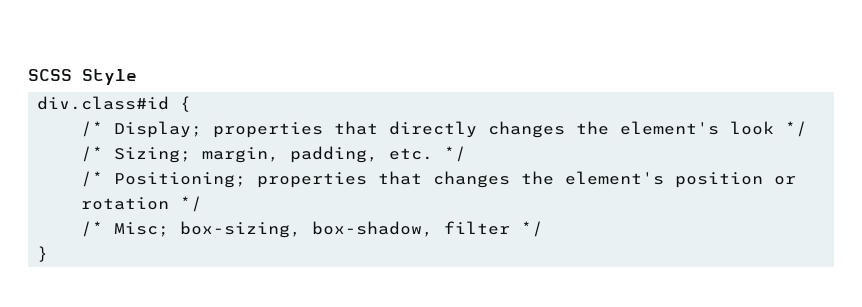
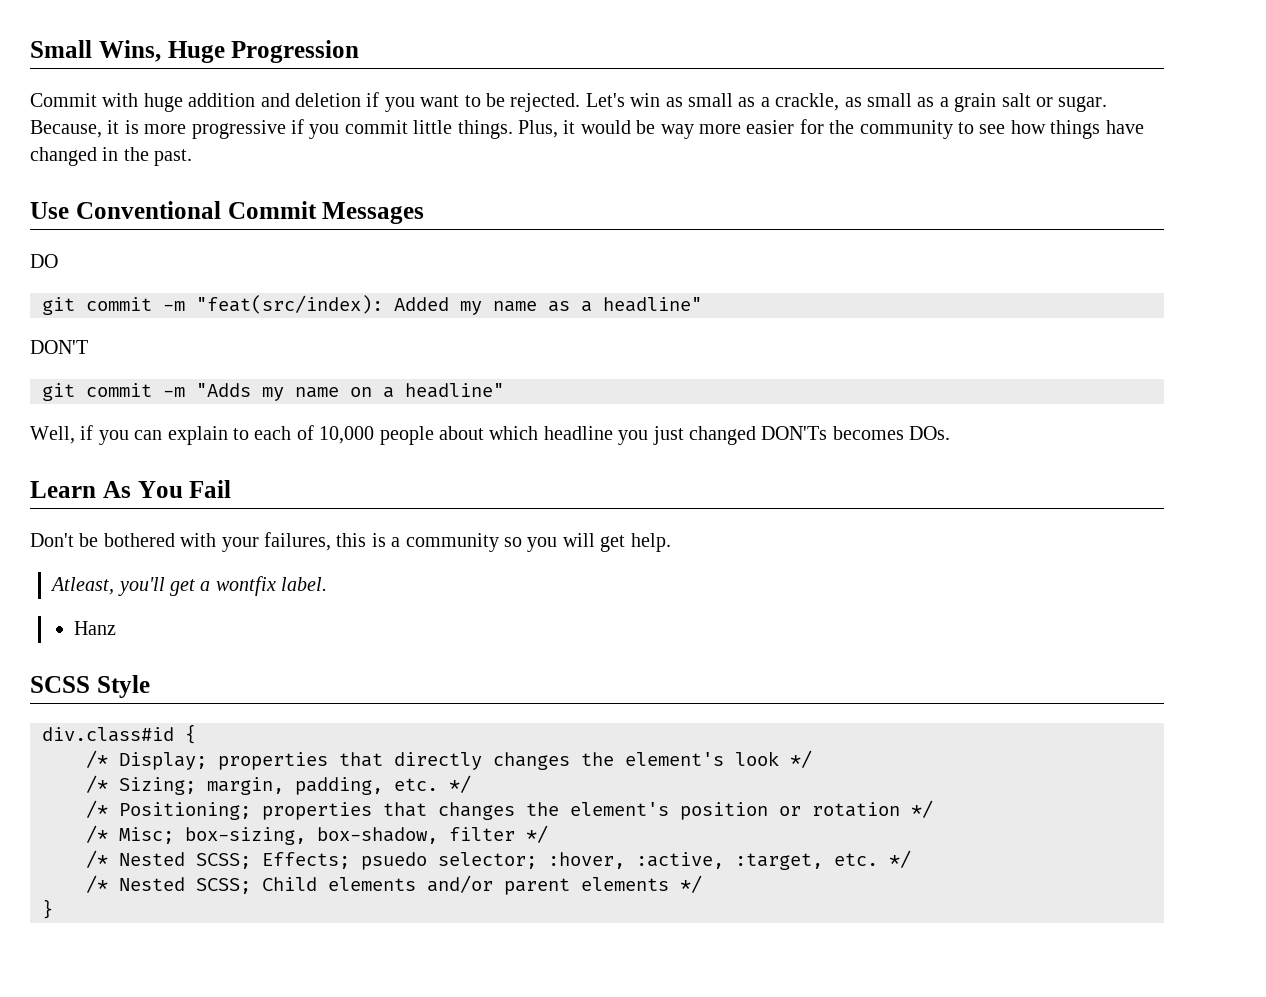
+ Small Wins, Huge Progression
+ Commit with huge addition and deletion if you want to be rejected. Let's win as small as a crackle, as small as a grain salt or sugar. Because, it is more progressive if you commit little things. Plus, it would be way more easier for the community to see how things have changed in the past.
+ Use Conventional Commit Messages
+ DO
+ git commit -m "feat(src/index): Added my name as a headline"
+ DON'T
+ git commit -m "Adds my name on a headline"
+ Well, if you can explain to each of 10,000 people about which headline you just changed DON'Ts becomes DOs.
+ Learn As You Fail
+ Don't be bothered with your failures, this is a community so you will get help.
+ Atleast, you'll get a wontfix label.
+ Hanz
+ /* Nested SCSS; Effects; psuedo selector; :hover, :active, :target, etc. */
+ /* Nested SCSS; Child elements and/or parent elements */

